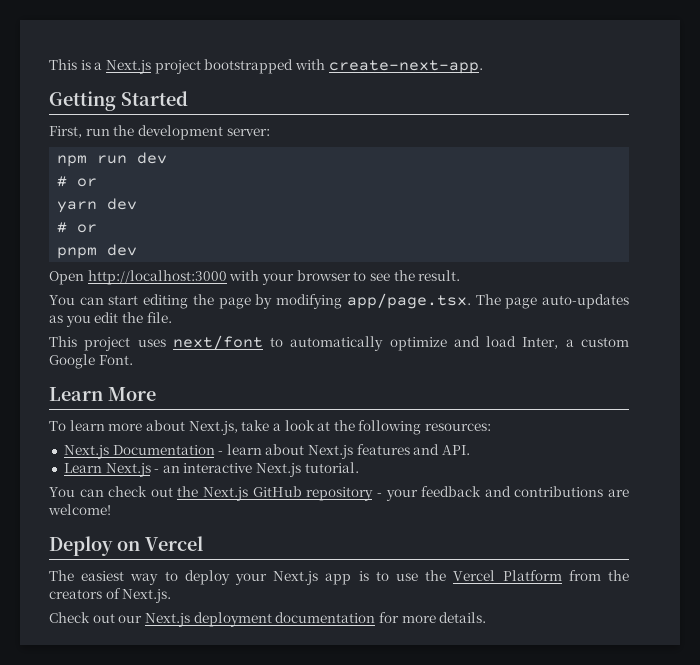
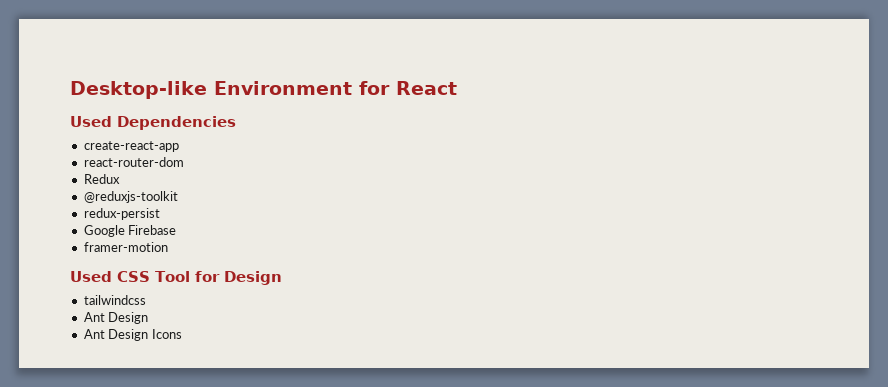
- This is a Next.js project bootstrapped with create-next-app.
- Getting Started
- First, run the development server:
- npm run dev
- # or
- yarn dev
- # or
- pnpm dev
- Open http://localhost:3000 with your browser to see the result.
- You can start editing the page by modifying app/page.tsx. The page auto-updates as you edit the file.
- This project uses next/font to automatically optimize and load Inter, a custom Google Font.
- Learn More
- To learn more about Next.js, take a look at the following resources:
- Next.js Documentation - learn about Next.js features and API.
- Learn Next.js - an interactive Next.js tutorial.
- You can check out the Next.js GitHub repository - your feedback and contributions are welcome!
- Deploy on Vercel
- The easiest way to deploy your Next.js app is to use the Vercel Platform from the creators of Next.js.
- Check out our Next.js deployment documentation for more details.
+ Desktop-like Environment for React
+ Used Dependencies
+ create-react-app
+ react-router-dom
+ Redux
+ @reduxjs-toolkit
+ redux-persist
+ Google Firebase
+ framer-motion
+ Used CSS Tool for Design
+ tailwindcss
+ Ant Design
+ Ant Design Icons

